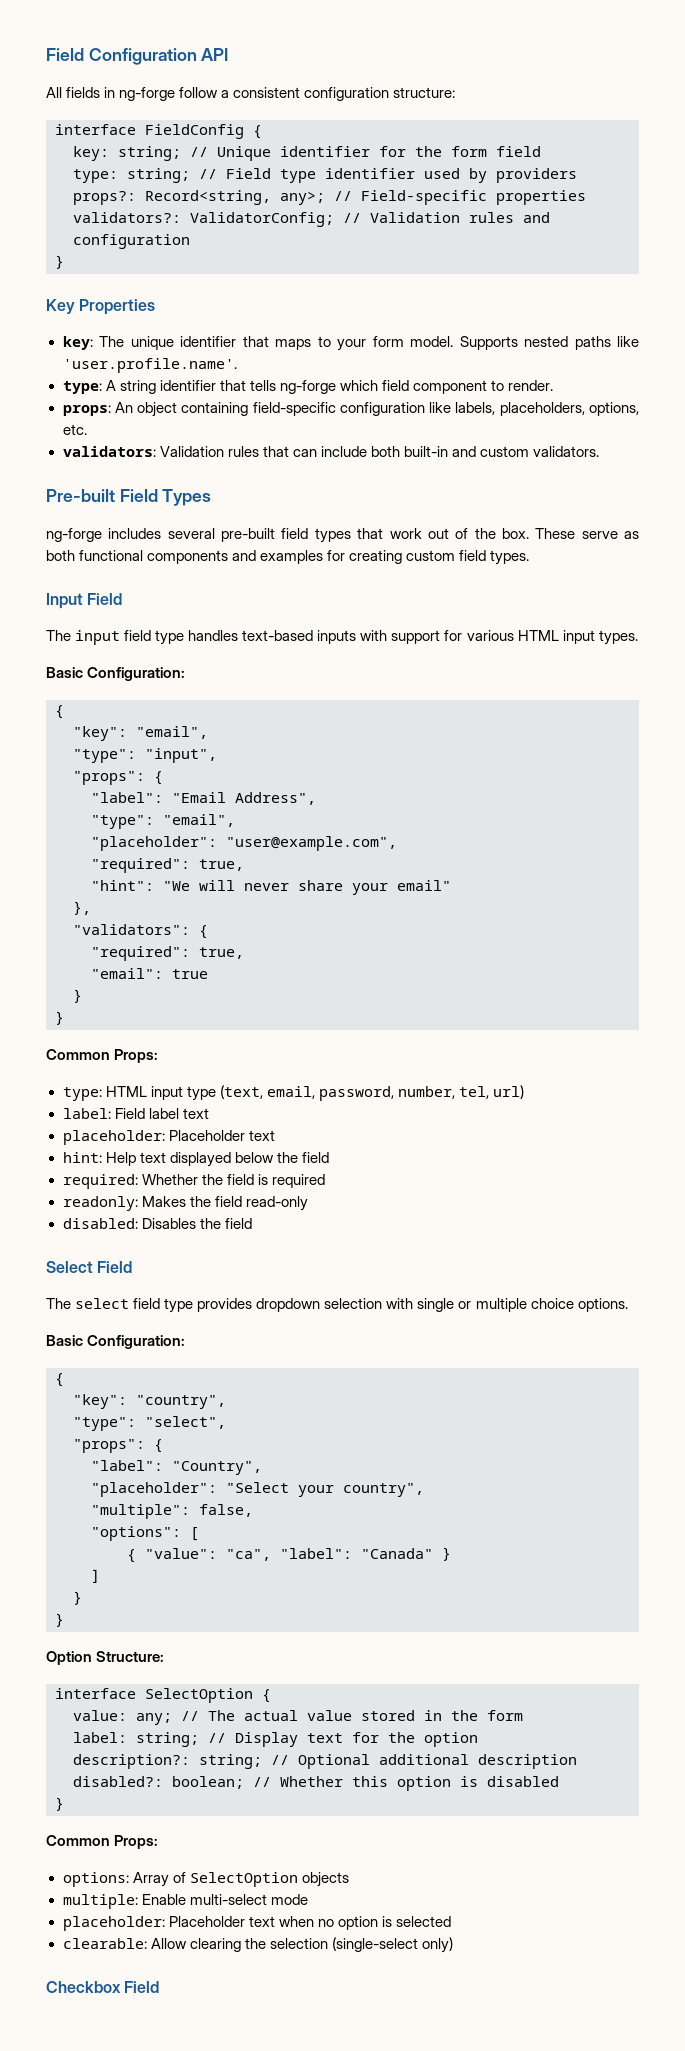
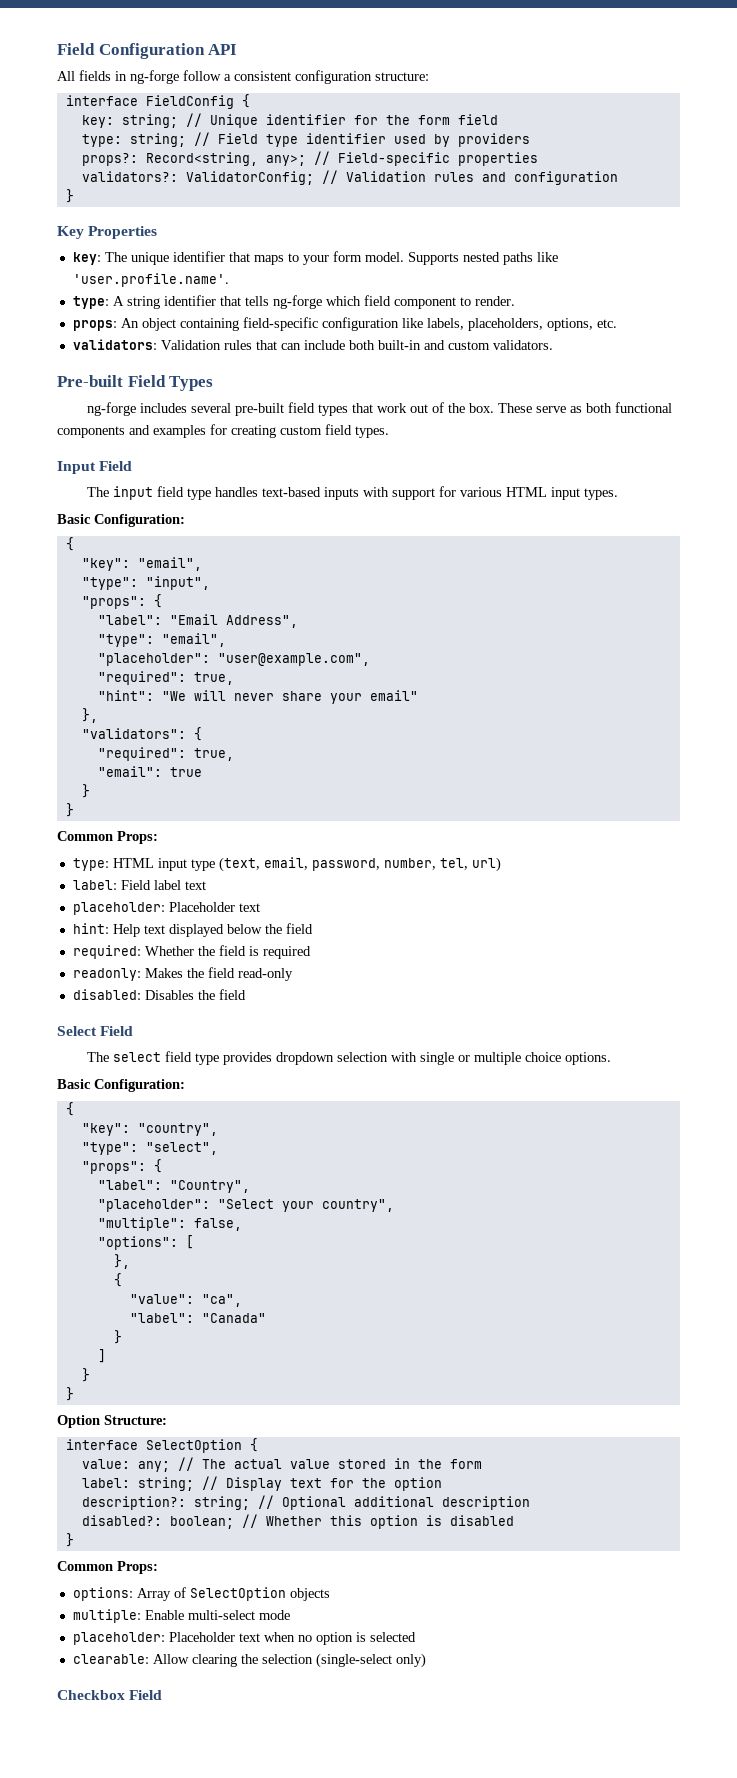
  "options": [
- { "value": "ca", "label": "Canada" }
+ },
+ {
+ "value": "ca",
+ "label": "Canada"
+ }

